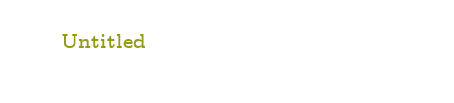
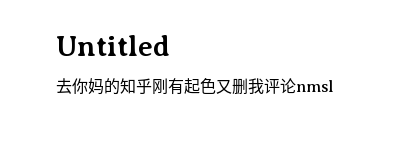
+ 去你妈的知乎刚有起色又删我评论nmsl

